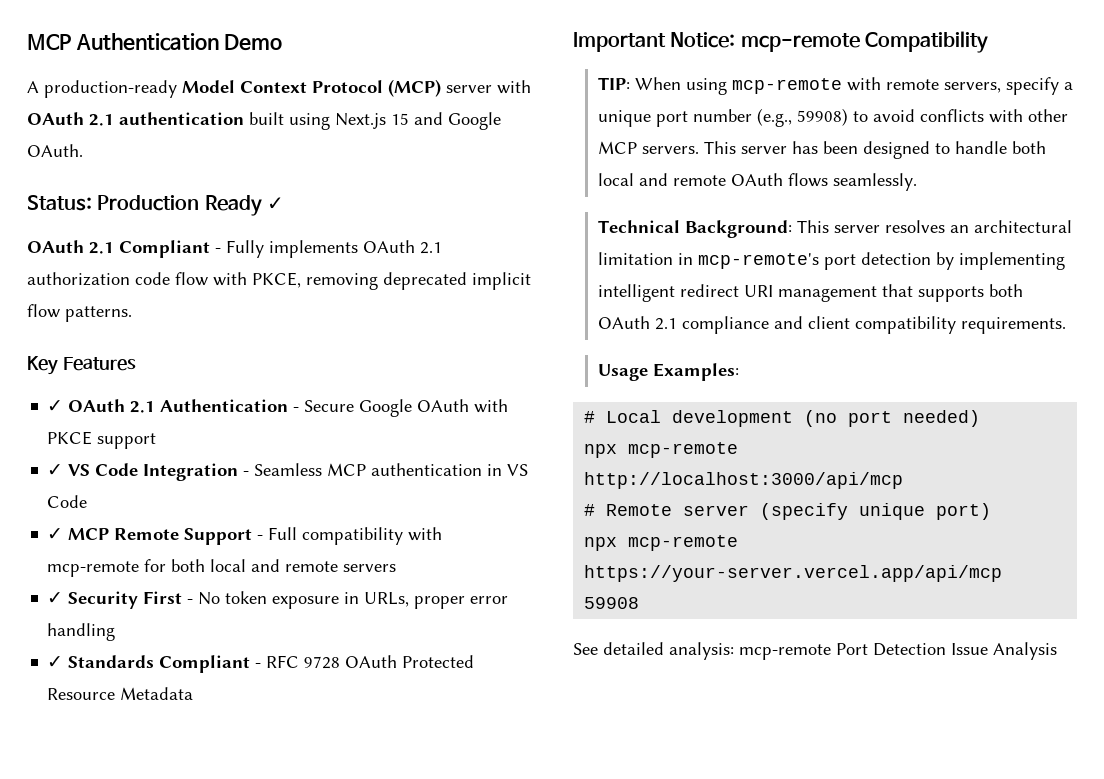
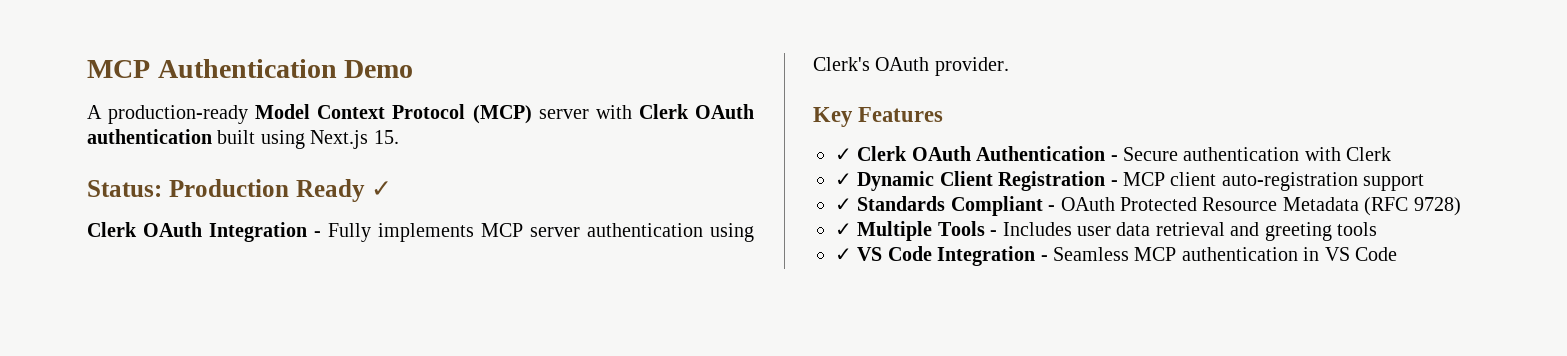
- A production-ready Model Context Protocol (MCP) server with OAuth 2.1 authentication built using Next.js 15 and Google OAuth.
+ A production-ready Model Context Protocol (MCP) server with Clerk OAuth authentication built using Next.js 15.
- OAuth 2.1 Compliant - Fully implements OAuth 2.1 authorization code flow with PKCE, removing deprecated implicit flow patterns.
+ Clerk OAuth Integration - Fully implements MCP server authentication using Clerk's OAuth provider.
- ✓ OAuth 2.1 Authentication - Secure Google OAuth with PKCE support
+ ✓ Clerk OAuth Authentication - Secure authentication with Clerk
+ ✓ Dynamic Client Registration - MCP client auto-registration support
+ ✓ Standards Compliant - OAuth Protected Resource Metadata (RFC 9728)
+ ✓ Multiple Tools - Includes user data retrieval and greeting tools
- ✓ MCP Remote Support - Full compatibility with mcp-remote for both local and remote servers
- ✓ Security First - No token exposure in URLs, proper error handling
- ✓ Standards Compliant - RFC 9728 OAuth Protected Resource Metadata
- Important Notice: mcp-remote Compatibility
- TIP: When using mcp-remote with remote servers, specify a unique port number (e.g., 59908) to avoid conflicts with other MCP servers. This server has been designed to handle both local and remote OAuth flows seamlessly.
- Technical Background: This server resolves an architectural limitation in mcp-remote's port detection by implementing intelligent redirect URI management that supports both OAuth 2.1 compliance and client compatibility requirements.
- Usage Examples:
- # Local development (no port needed)
- npx mcp-remote http://localhost:3000/api/mcp
- # Remote server (specify unique port)
- npx mcp-remote https://your-server.vercel.app/api/mcp 59908
- See detailed analysis: mcp-remote Port Detection Issue Analysis

